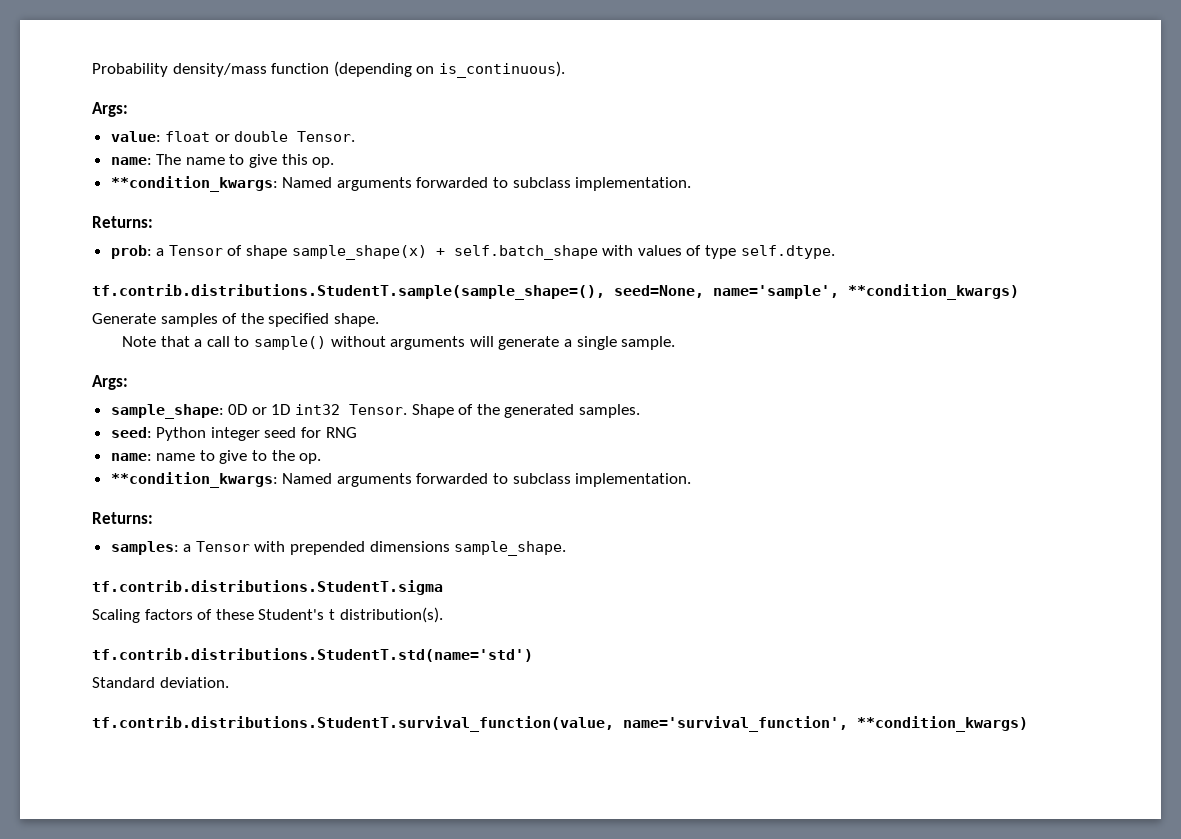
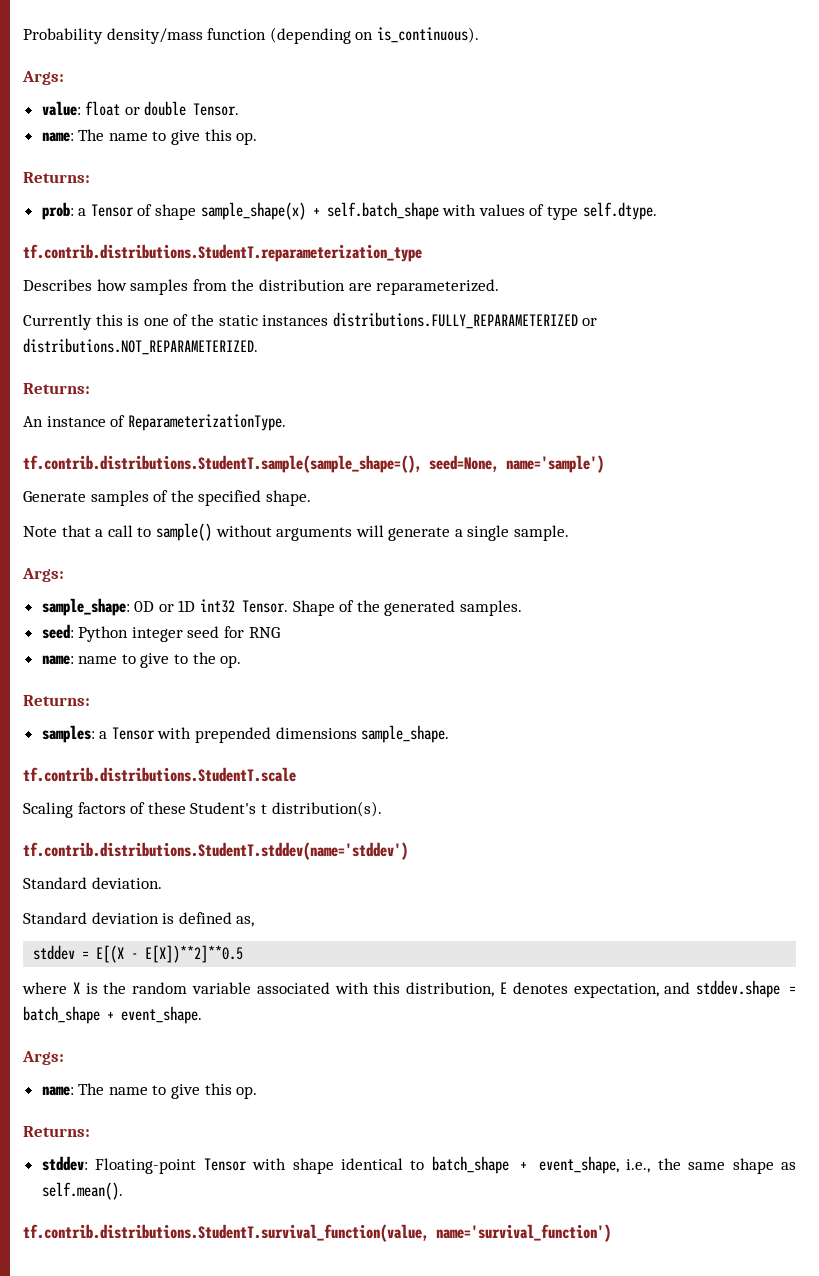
  value: float or double Tensor.
  name: The name to give this op.
- **condition_kwargs: Named arguments forwarded to subclass implementation.
+ tf.contrib.distributions.StudentT.reparameterization_type
+ Describes how samples from the distribution are reparameterized.
+ Currently this is one of the static instances distributions.FULLY_REPARAMETERIZED or distributions.NOT_REPARAMETERIZED.
+ Returns:
+ An instance of ReparameterizationType.
- tf.contrib.distributions.StudentT.sample(sample_shape=(), seed=None, name='sample', **condition_kwargs)
+ tf.contrib.distributions.StudentT.sample(sample_shape=(), seed=None, name='sample')
  name: name to give to the op.
- **condition_kwargs: Named arguments forwarded to subclass implementation.
- tf.contrib.distributions.StudentT.sigma
+ tf.contrib.distributions.StudentT.scale
- tf.contrib.distributions.StudentT.std(name='std')
+ tf.contrib.distributions.StudentT.stddev(name='stddev')
+ Standard deviation is defined as,
+ stddev = E[(X - E[X])**2]**0.5
+ where X is the random variable associated with this distribution, E denotes expectation, and stddev.shape = batch_shape + event_shape.
+ Args:
+ name: The name to give this op.
+ Returns:
+ stddev: Floating-point Tensor with shape identical to batch_shape + event_shape, i.e., the same shape as self.mean().
- tf.contrib.distributions.StudentT.survival_function(value, name='survival_function', **condition_kwargs)
+ tf.contrib.distributions.StudentT.survival_function(value, name='survival_function')

